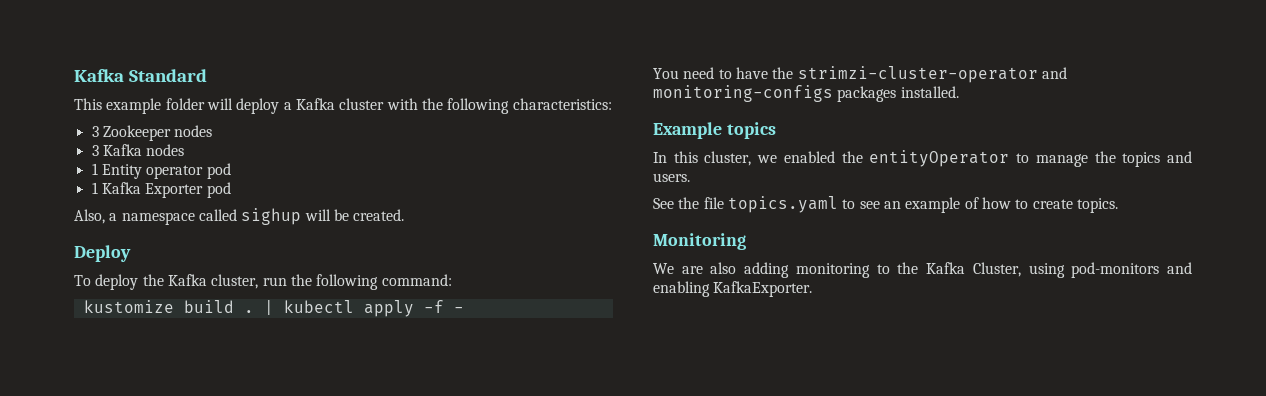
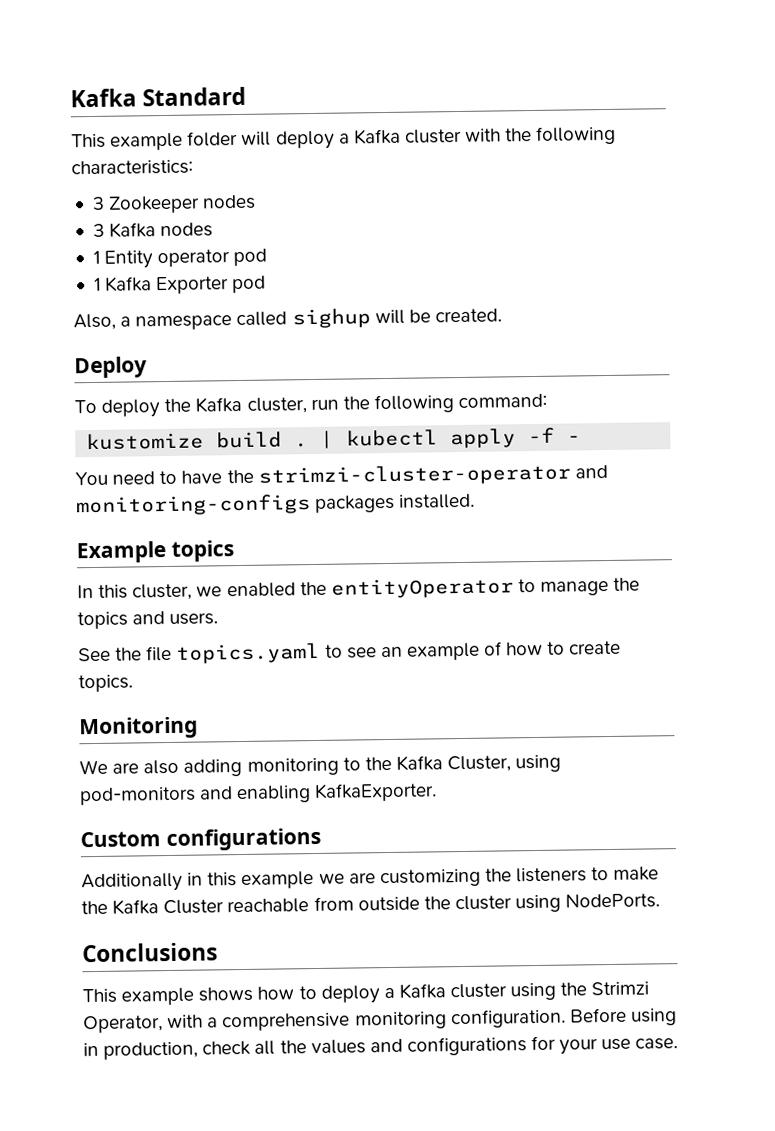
+ Custom configurations
+ Additionally in this example we are customizing the listeners to make the Kafka Cluster reachable from outside the cluster using NodePorts.
+ Conclusions
+ This example shows how to deploy a Kafka cluster using the Strimzi Operator, with a comprehensive monitoring configuration. Before using in production, check all the values and configurations for your use case.

